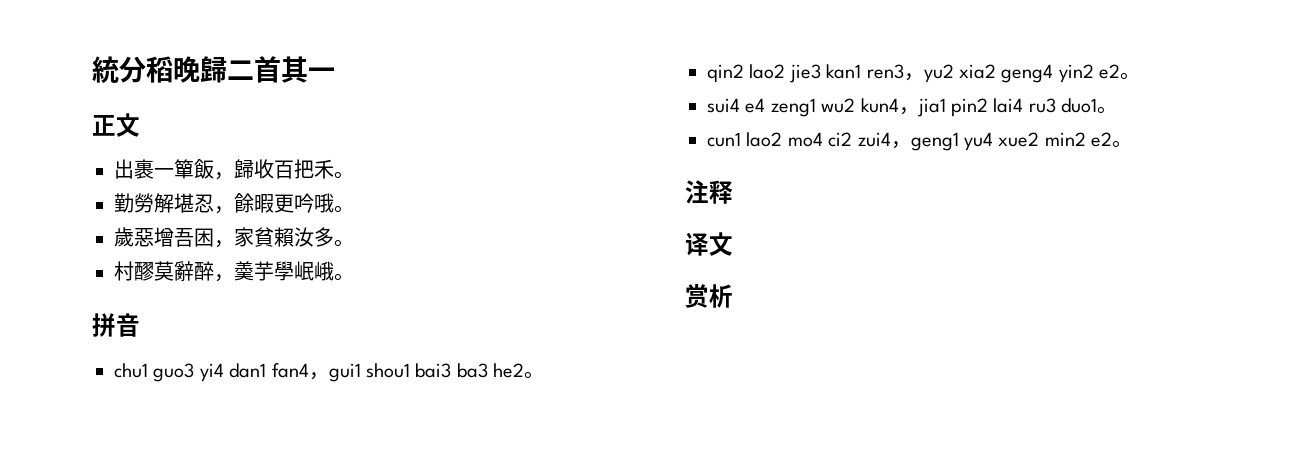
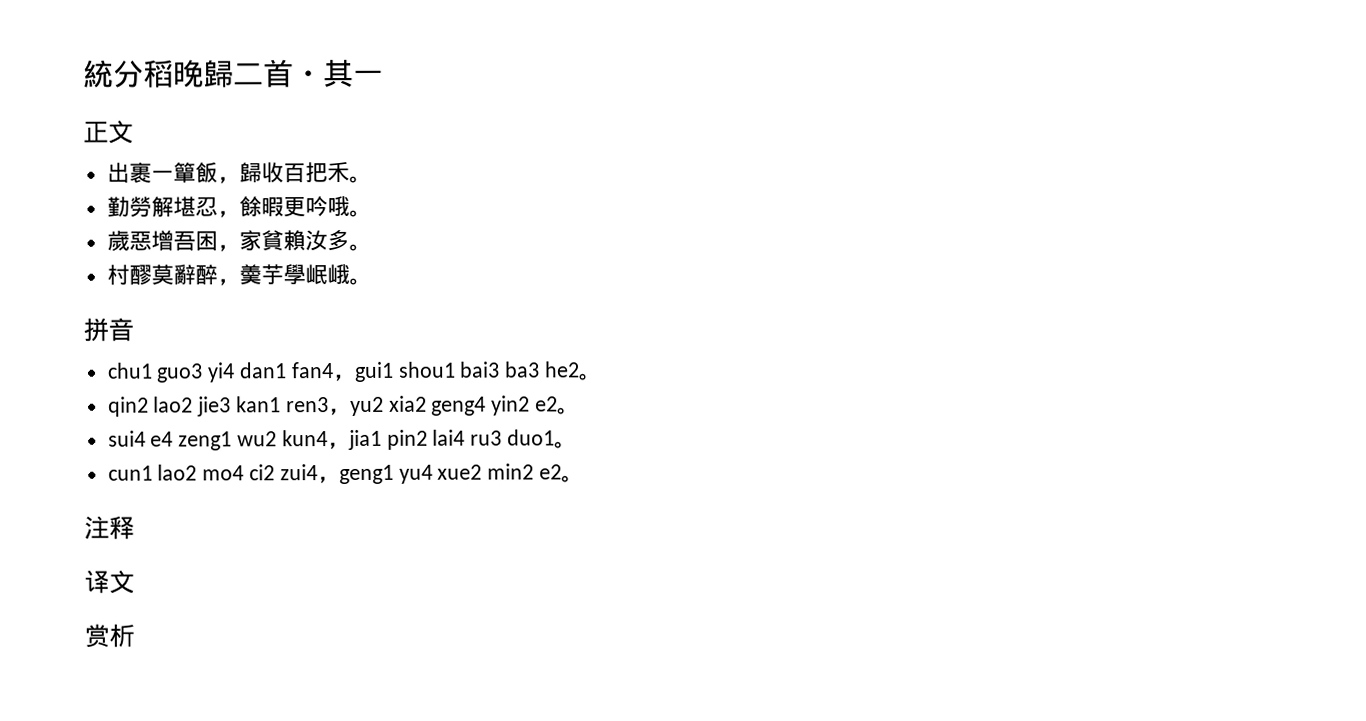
- 統分稻晚歸二首其一
+ 統分稻晚歸二首・其一

